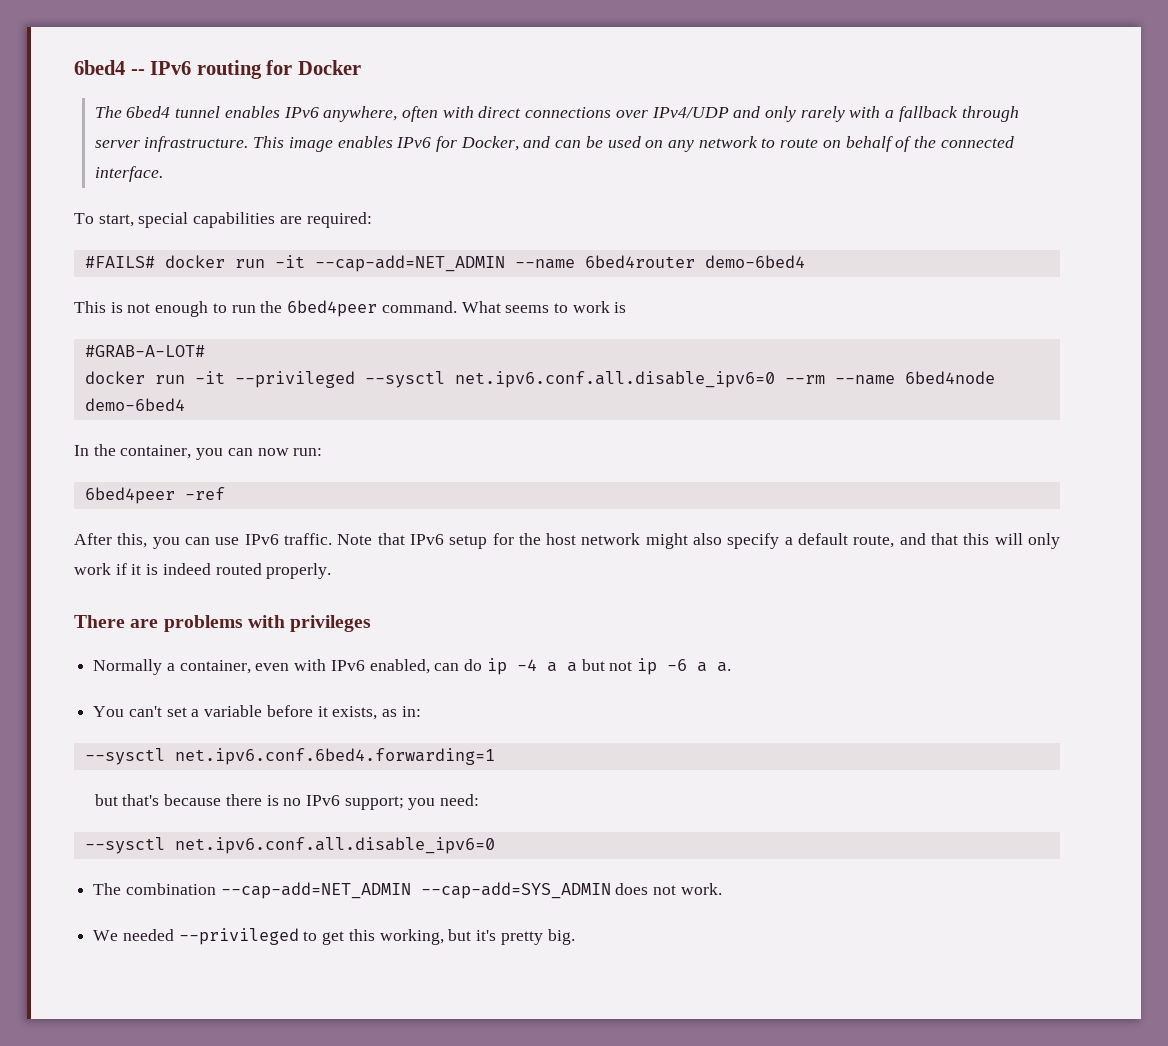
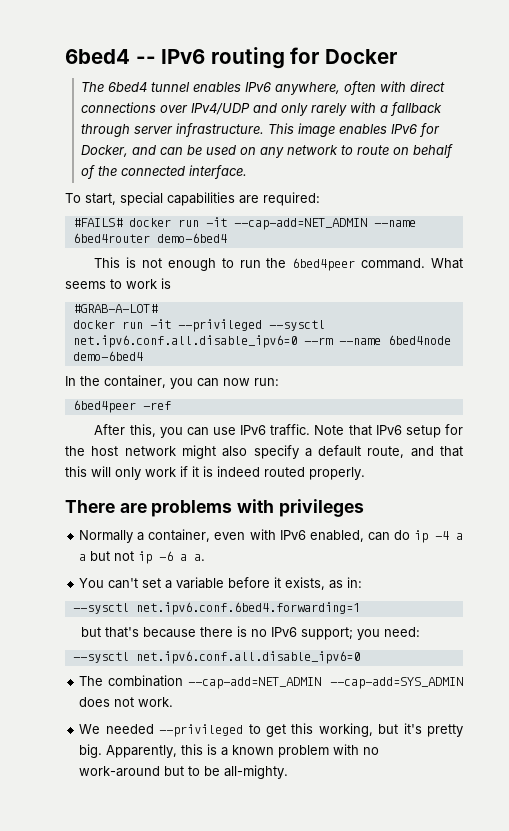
+ Apparently, this is a known problem with no work-around but to be all-mighty.

